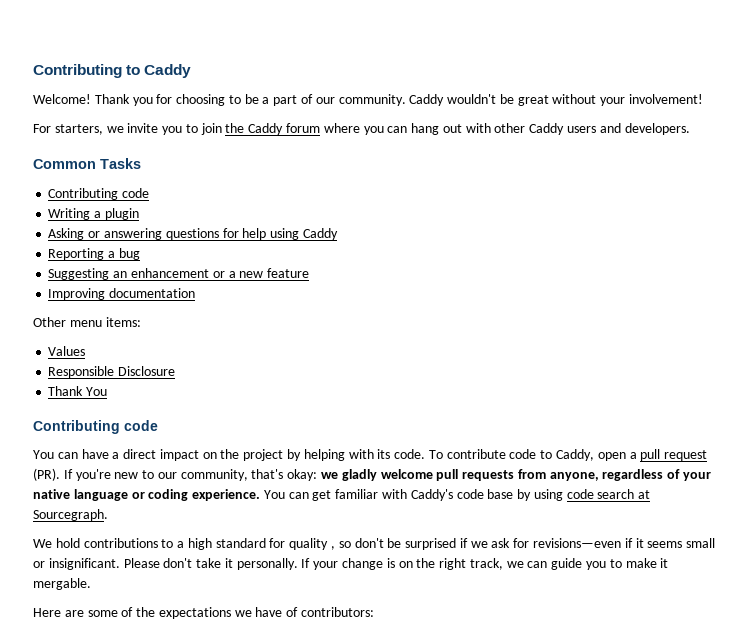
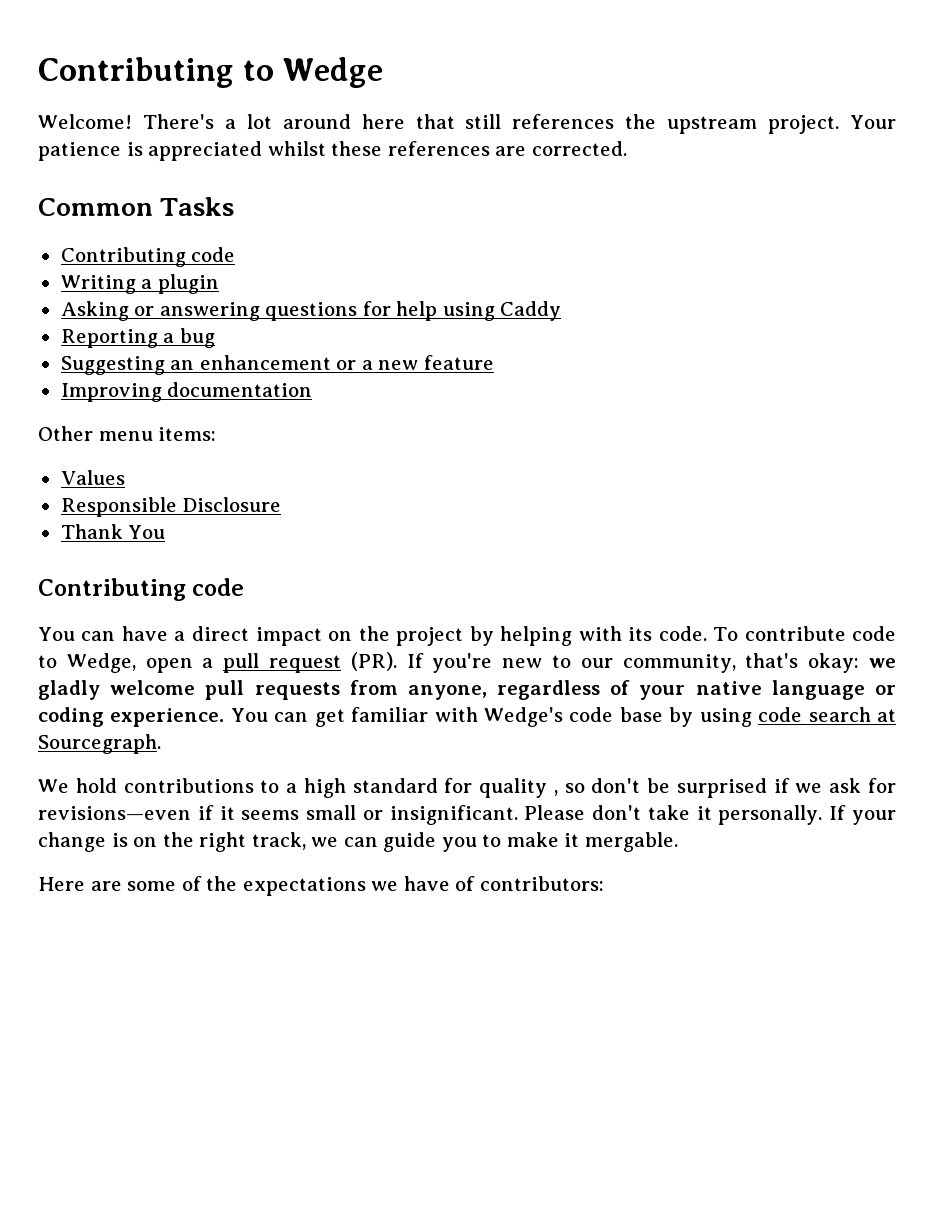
- Contributing to Caddy
+ Contributing to Wedge
- Thank you for choosing to be a part of our community. Caddy wouldn't be great without your involvement!
- For starters, we invite you to join the Caddy forum where you can hang out with other Caddy users and developers.
+ There's a lot around here that still references the upstream project. Your patience is appreciated whilst these references are corrected.
- To contribute code to Caddy, open a pull request (PR). If you're new to our community, that's okay: we gladly welcome pull requests from anyone, regardless of your native language or coding experience.
+ To contribute code to Wedge, open a pull request (PR). If you're new to our community, that's okay: we gladly welcome pull requests from anyone, regardless of your native language or coding experience.
- You can get familiar with Caddy's code base by using code search at Sourcegraph.
+ You can get familiar with Wedge's code base by using code search at Sourcegraph.

